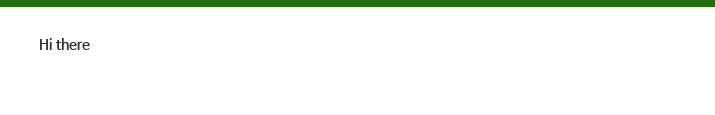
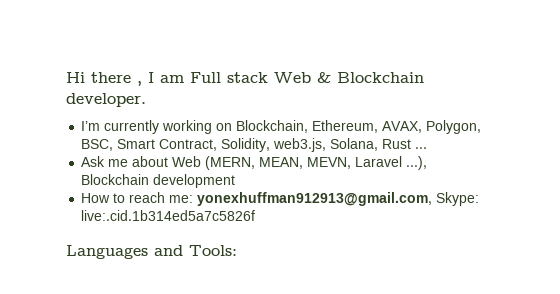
- Hi there
+ Hi there , I am Full stack Web & Blockchain developer.
+ I’m currently working on Blockchain, Ethereum, AVAX, Polygon, BSC, Smart Contract, Solidity, web3.js, Solana, Rust ...
+ Ask me about Web (MERN, MEAN, MEVN, Laravel ...), Blockchain development
+ How to reach me: yonexhuffman912913@gmail.com, Skype: live:.cid.1b314ed5a7c5826f
+ Languages and Tools:

